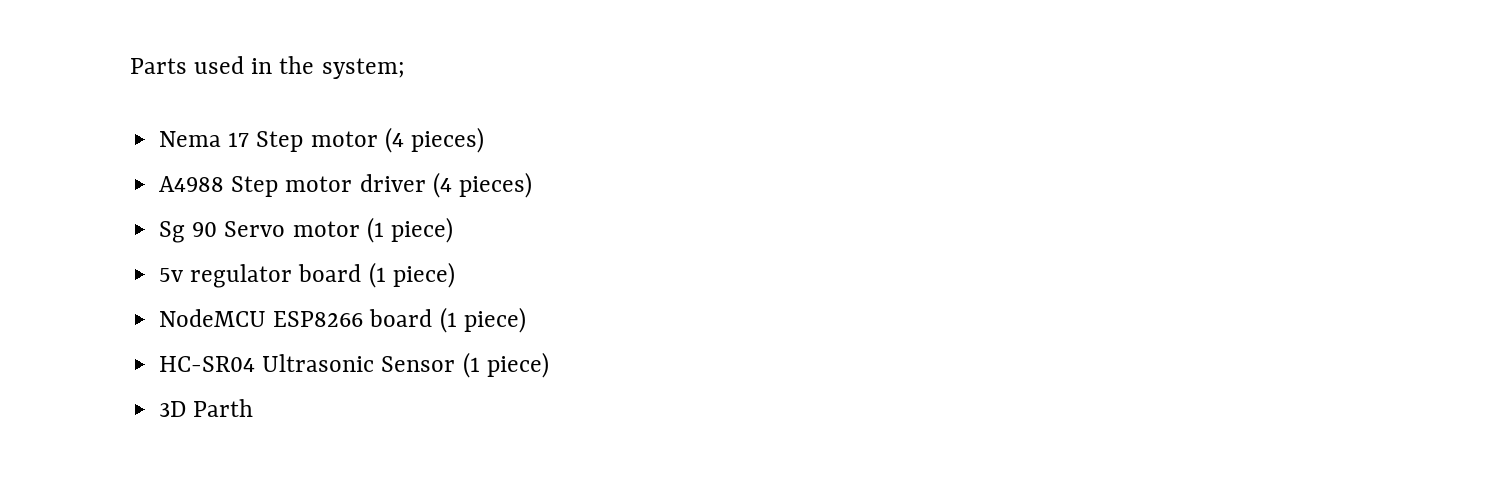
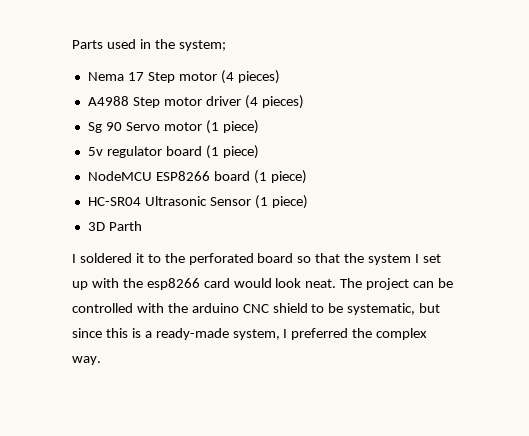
+ I soldered it to the perforated board so that the system I set up with the esp8266 card would look neat. The project can be controlled with the arduino CNC shield to be systematic, but since this is a ready-made system, I preferred the complex way.

